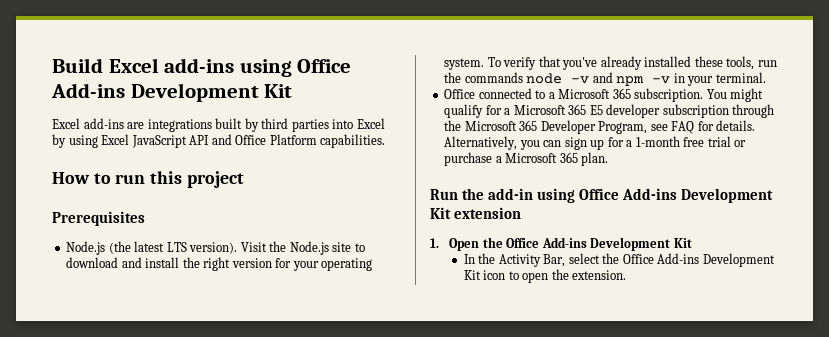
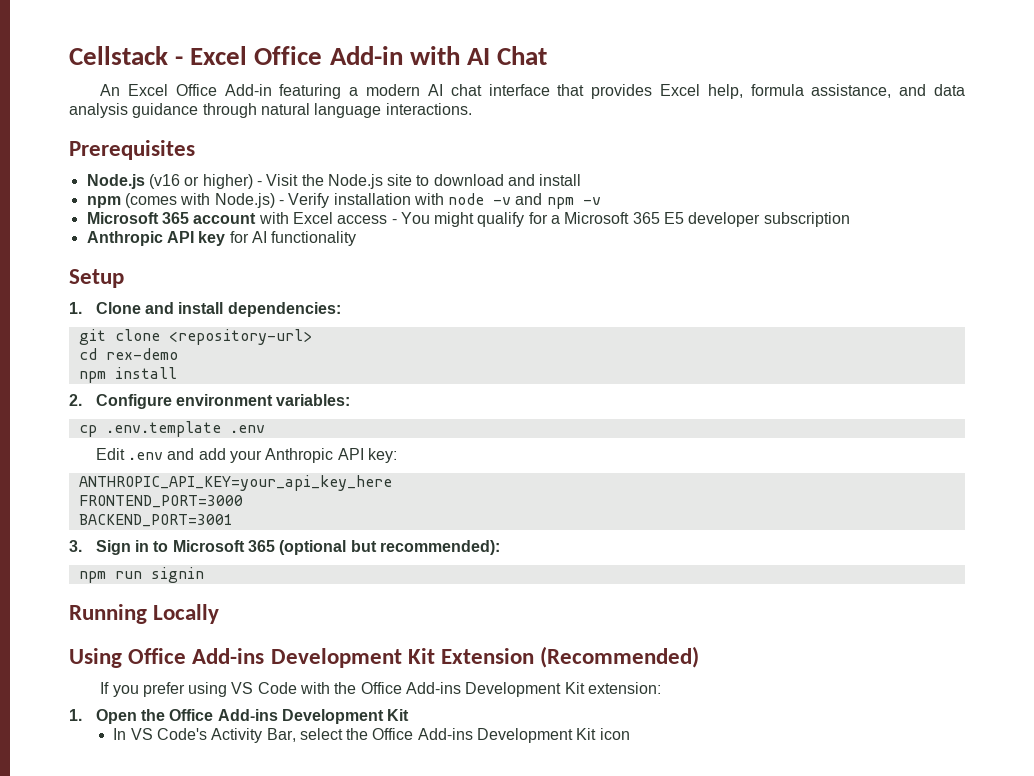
- Build Excel add-ins using Office Add-ins Development Kit
- Excel add-ins are integrations built by third parties into Excel by using Excel JavaScript API and Office Platform capabilities.
- How to run this project
+ Cellstack - Excel Office Add-in with AI Chat
+ An Excel Office Add-in featuring a modern AI chat interface that provides Excel help, formula assistance, and data analysis guidance through natural language interactions.
  Prerequisites
- Node.js (the latest LTS version). Visit the Node.js site to download and install the right version for your operating system. To verify that you've already installed these tools, run the commands node -v and npm -v in your terminal.
- Office connected to a Microsoft 365 subscription. You might qualify for a Microsoft 365 E5 developer subscription through the Microsoft 365 Developer Program, see FAQ for details. Alternatively, you can sign up for a 1-month free trial or purchase a Microsoft 365 plan.
- Run the add-in using Office Add-ins Development Kit extension
+ Node.js (v16 or higher) - Visit the Node.js site to download and install
+ npm (comes with Node.js) - Verify installation with node -v and npm -v
+ Microsoft 365 account with Excel access - You might qualify for a Microsoft 365 E5 developer subscription
+ Anthropic API key for AI functionality
+ Setup
+ 1. Clone and install dependencies:
+ git clone <repository-url>
+ cd rex-demo
+ npm install
+ 2. Configure environment variables:
+ cp .env.template .env
+ Edit .env and add your Anthropic API key:
+ ANTHROPIC_API_KEY=your_api_key_here
+ FRONTEND_PORT=3000
+ BACKEND_PORT=3001
+ 3. Sign in to Microsoft 365 (optional but recommended):
+ npm run signin
+ Running Locally
+ Using Office Add-ins Development Kit Extension (Recommended)
+ If you prefer using VS Code with the Office Add-ins Development Kit extension:
- In the Activity Bar, select the Office Add-ins Development Kit icon to open the extension.
+ In VS Code's Activity Bar, select the Office Add-ins Development Kit icon

